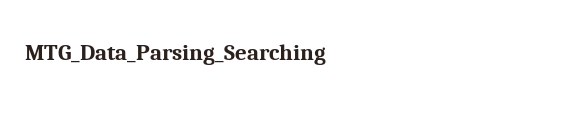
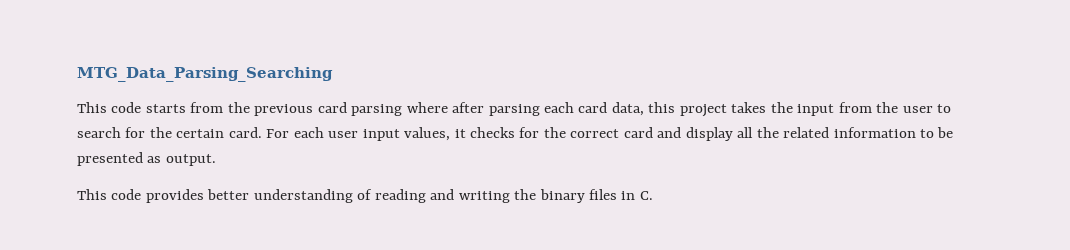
+ This code starts from the previous card parsing where after parsing each card data, this project takes the input from the user to search for the certain card. For each user input values, it checks for the correct card and display all the related information to be presented as output.
+ This code provides better understanding of reading and writing the binary files in C.

